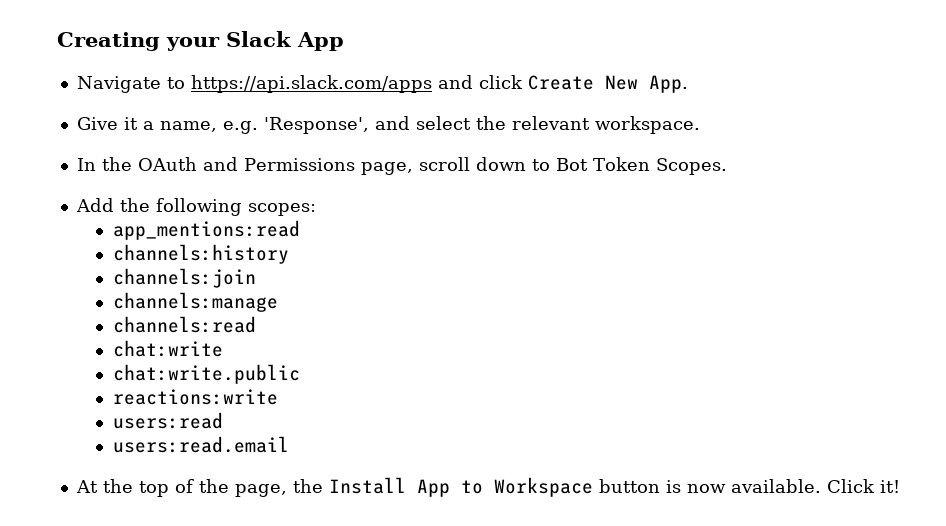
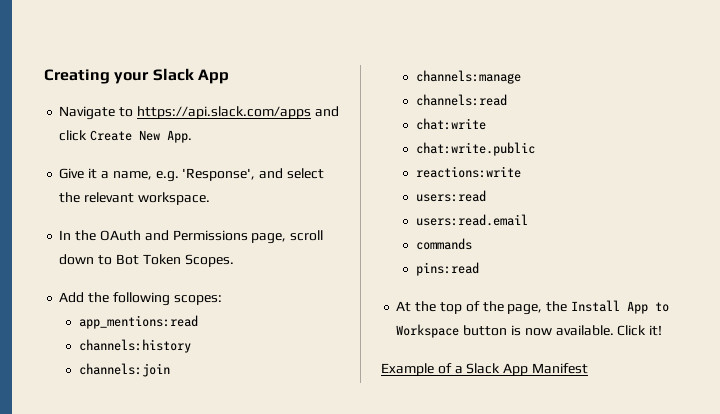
+ commands
+ pins:read
+ Example of a Slack App Manifest

